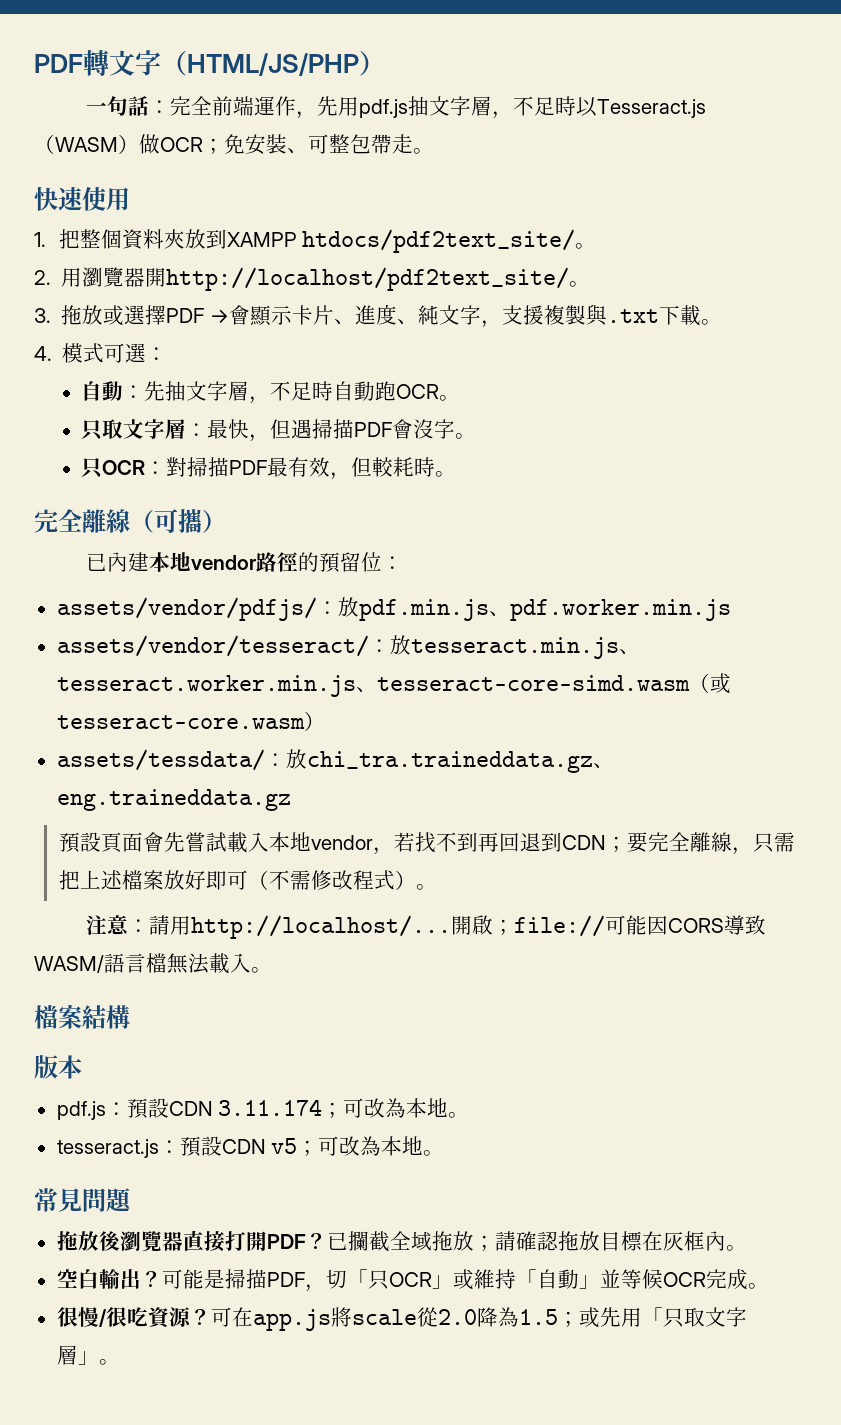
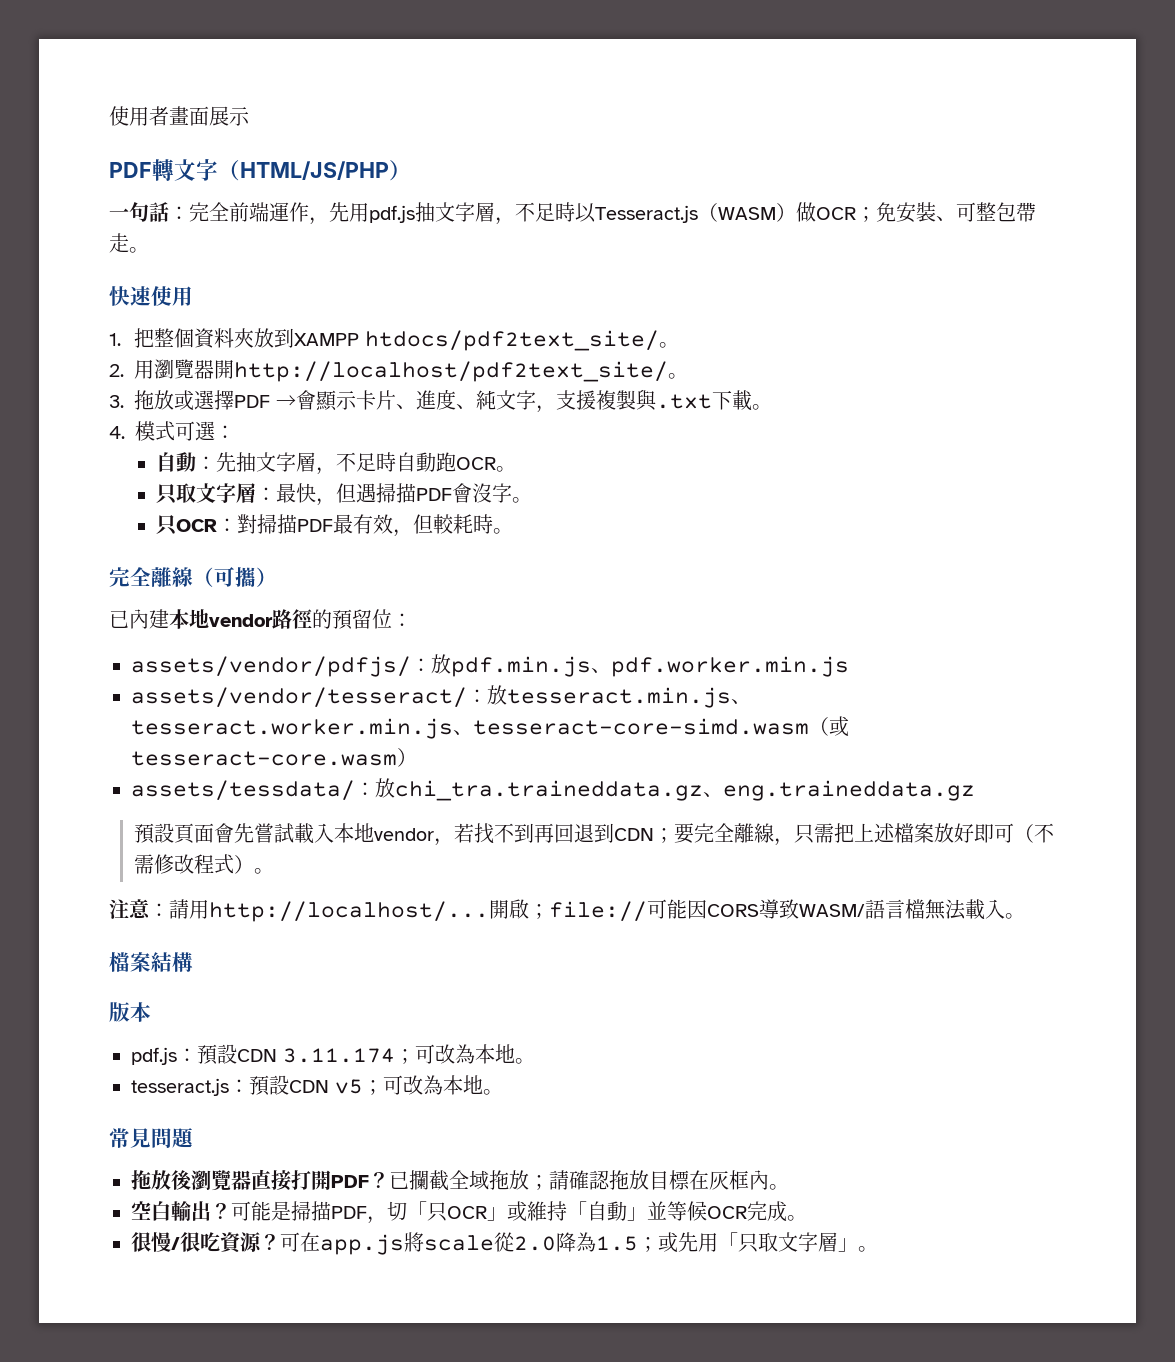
+ 使用者畫面展示

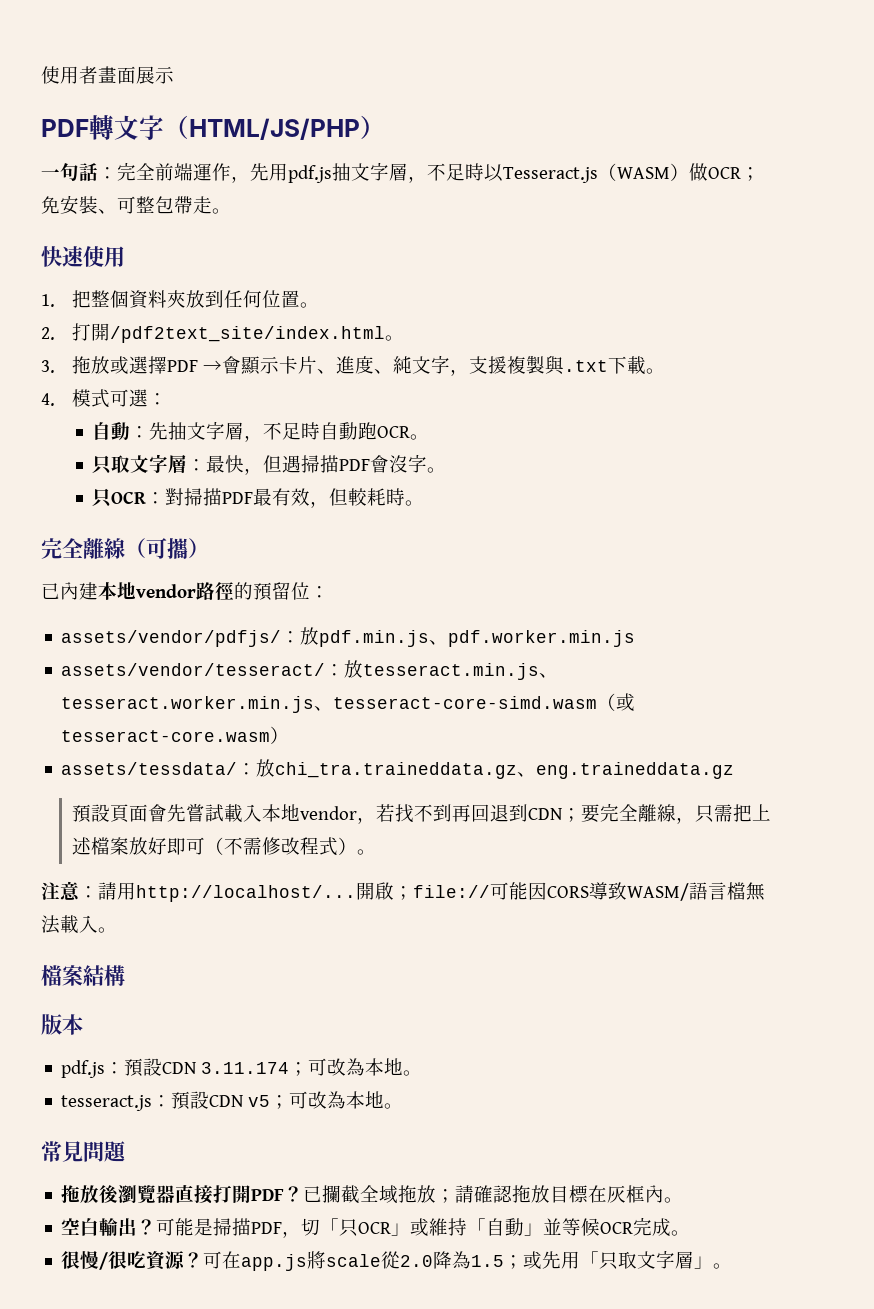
- 1.把整個資料夾放到XAMPP htdocs/pdf2text_site/。
+ 1.把整個資料夾放到任何位置。
- 2.用瀏覽器開http://localhost/pdf2text_site/。
+ 2.打開/pdf2text_site/index.html。

